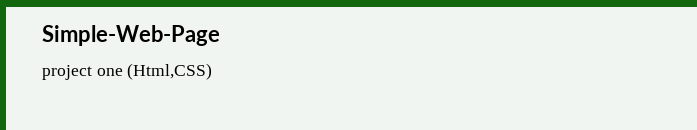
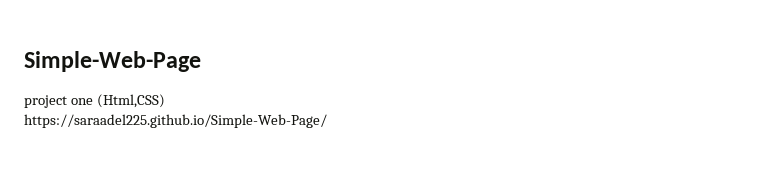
+ https://saraadel225.github.io/Simple-Web-Page/

